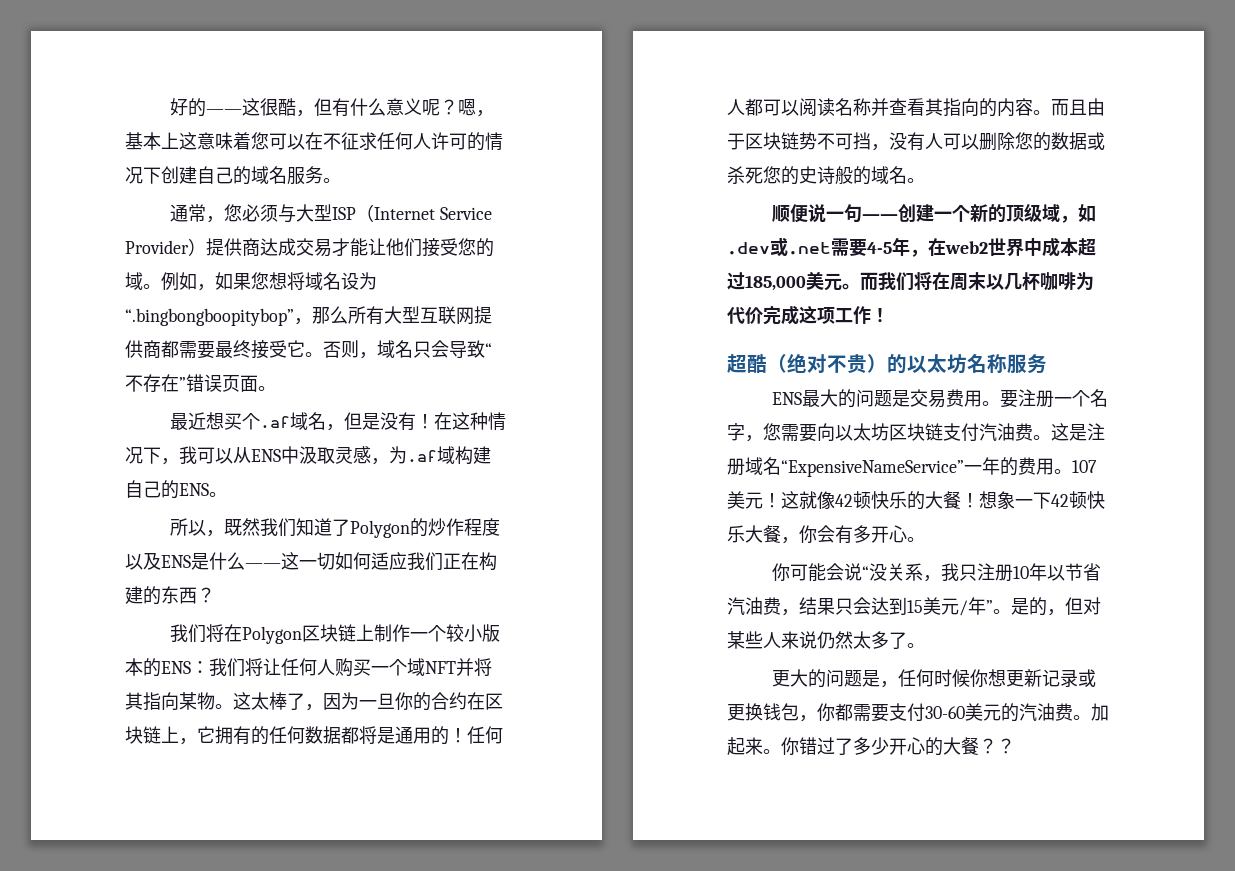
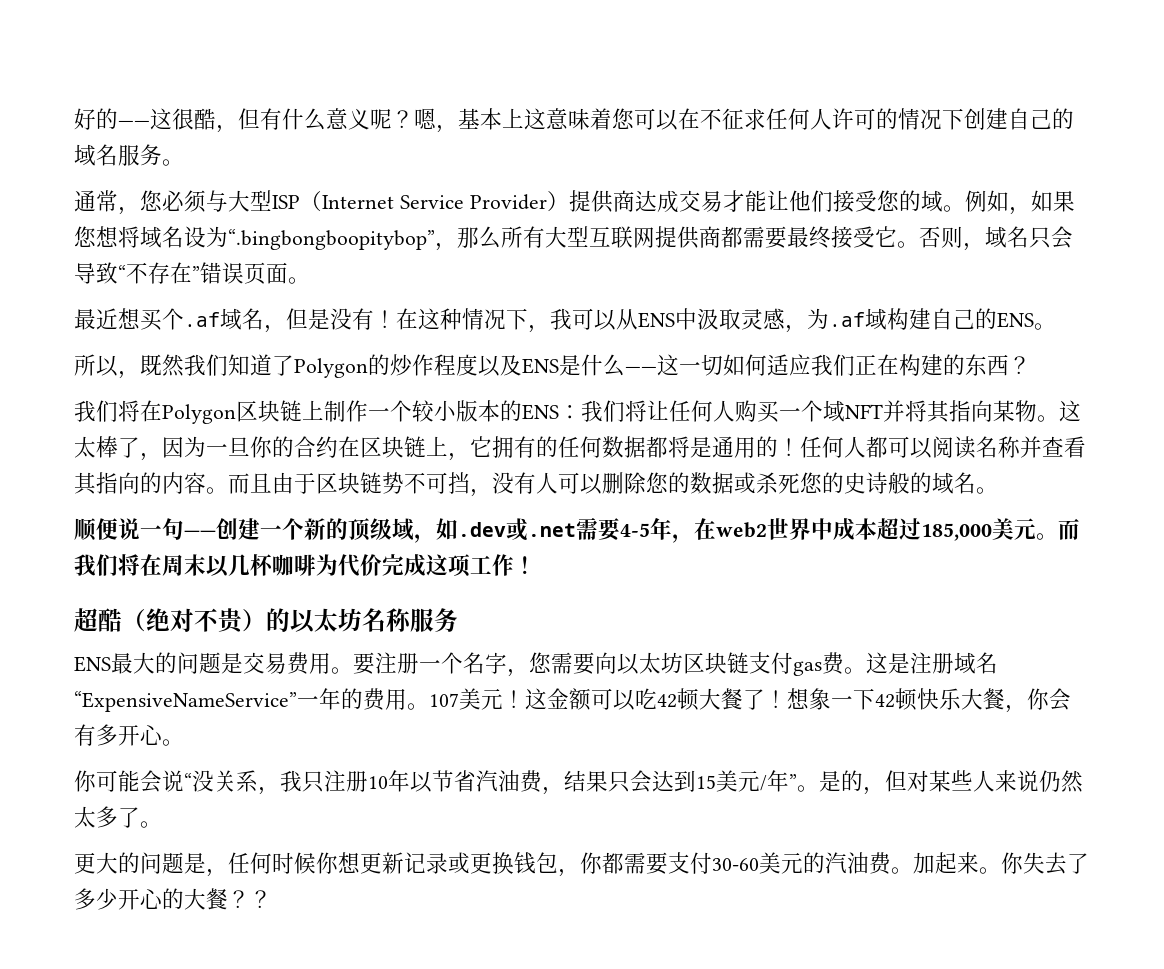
- 要注册一个名字，您需要向以太坊区块链支付汽油费。
+ 要注册一个名字，您需要向以太坊区块链支付gas费。
- 这就像42顿快乐的大餐！
+ 这金额可以吃42顿大餐了！
- 你错过了多少开心的大餐？
+ 你失去了多少开心的大餐？

